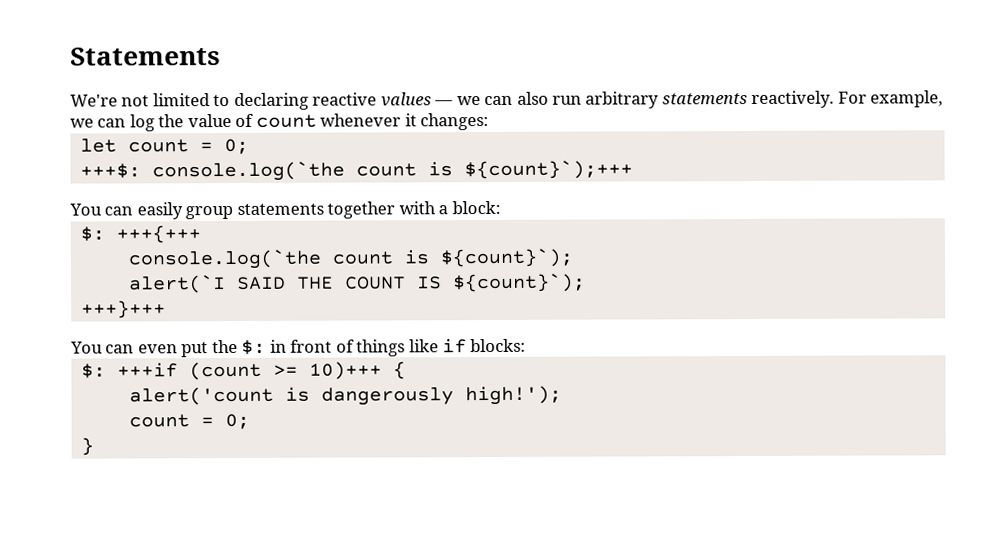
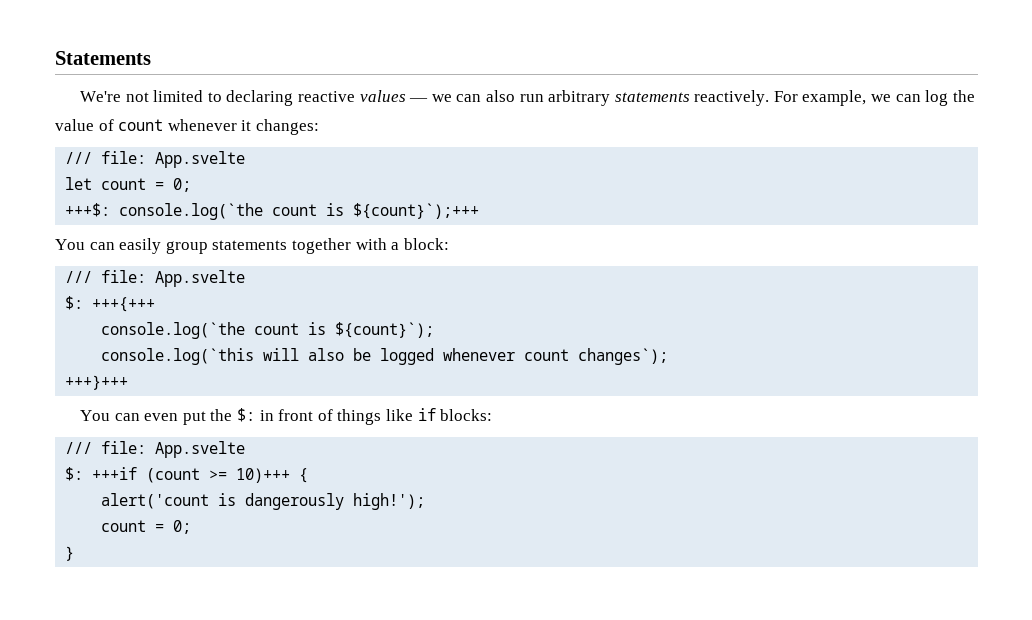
  For example, we can log the value of count whenever it changes:
+ /// file: App.svelte
  You can easily group statements together with a block:
+ /// file: App.svelte
- alert(`I SAID THE COUNT IS ${count}`);
+ console.log(`this will also be logged whenever count changes`);
  You can even put the $: in front of things like if blocks:
+ /// file: App.svelte

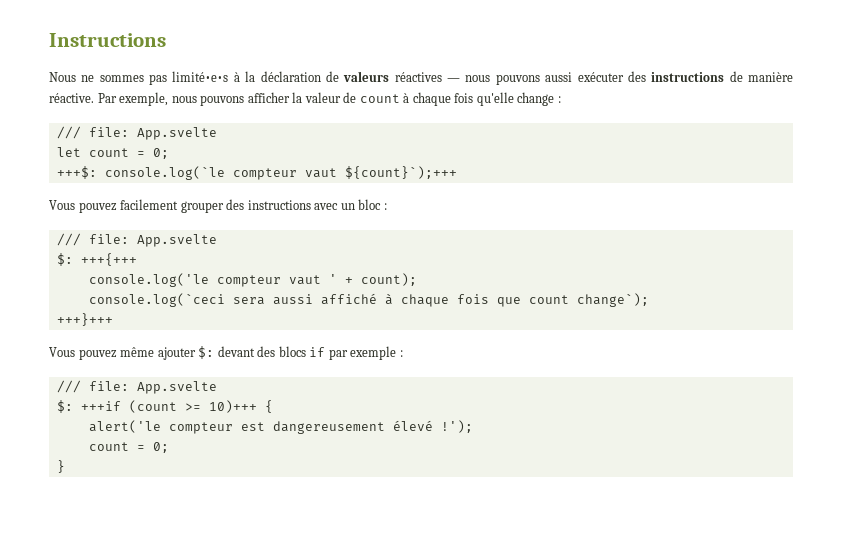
- Statements
- We're not limited to declaring reactive values — we can also run arbitrary statements reactively. For example, we can log the value of count whenever it changes:
+ Instructions
+ Nous ne sommes pas limité•e•s à la déclaration de valeurs réactives — nous pouvons aussi exécuter des instructions de manière réactive. Par exemple, nous pouvons afficher la valeur de count à chaque fois qu'elle change :
- +++$: console.log(`the count is ${count}`);+++
- You can easily group statements together with a block:
+ +++$: console.log(`le compteur vaut ${count}`);+++
+ Vous pouvez facilement grouper des instructions avec un bloc :
- console.log(`the count is ${count}`);
- console.log(`this will also be logged whenever count changes`);
+ console.log('le compteur vaut ' + count);
+ console.log(`ceci sera aussi affiché à chaque fois que count change`);
  +++}+++
- You can even put the $: in front of things like if blocks:
+ Vous pouvez même ajouter $: devant des blocs if par exemple :
- alert('count is dangerously high!');
+ alert('le compteur est dangereusement élevé !');

